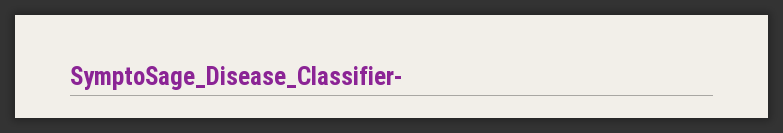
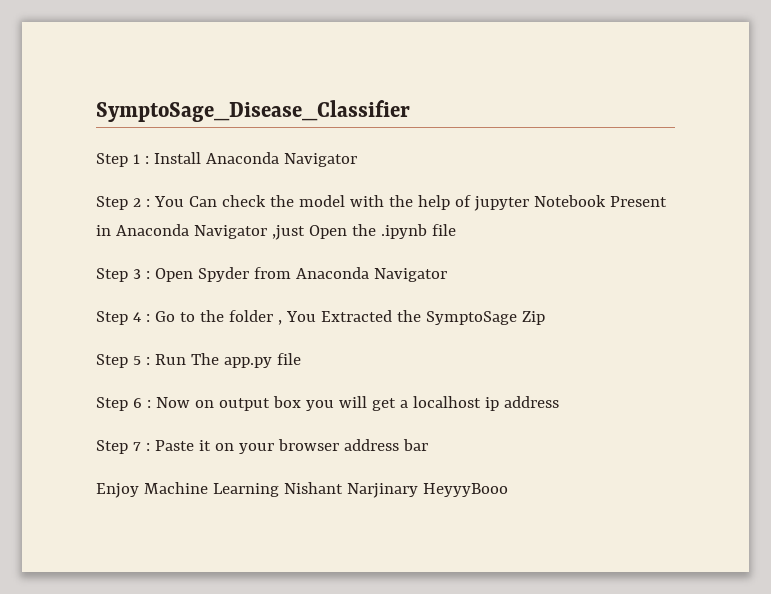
- SymptoSage_Disease_Classifier-
+ SymptoSage_Disease_Classifier
+ Step 1 : Install Anaconda Navigator
+ Step 2 : You Can check the model with the help of jupyter Notebook Present in Anaconda Navigator ,just Open the .ipynb file
+ Step 3 : Open Spyder from Anaconda Navigator
+ Step 4 : Go to the folder , You Extracted the SymptoSage Zip
+ Step 5 : Run The app.py file
+ Step 6 : Now on output box you will get a localhost ip address
+ Step 7 : Paste it on your browser address bar
+ Enjoy Machine Learning Nishant Narjinary HeyyyBooo

